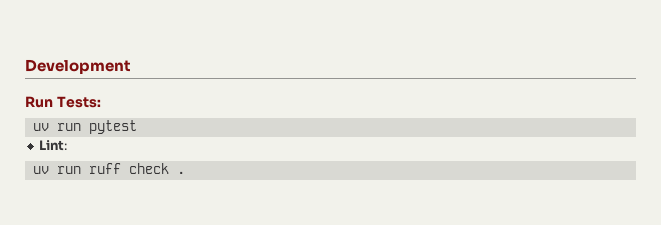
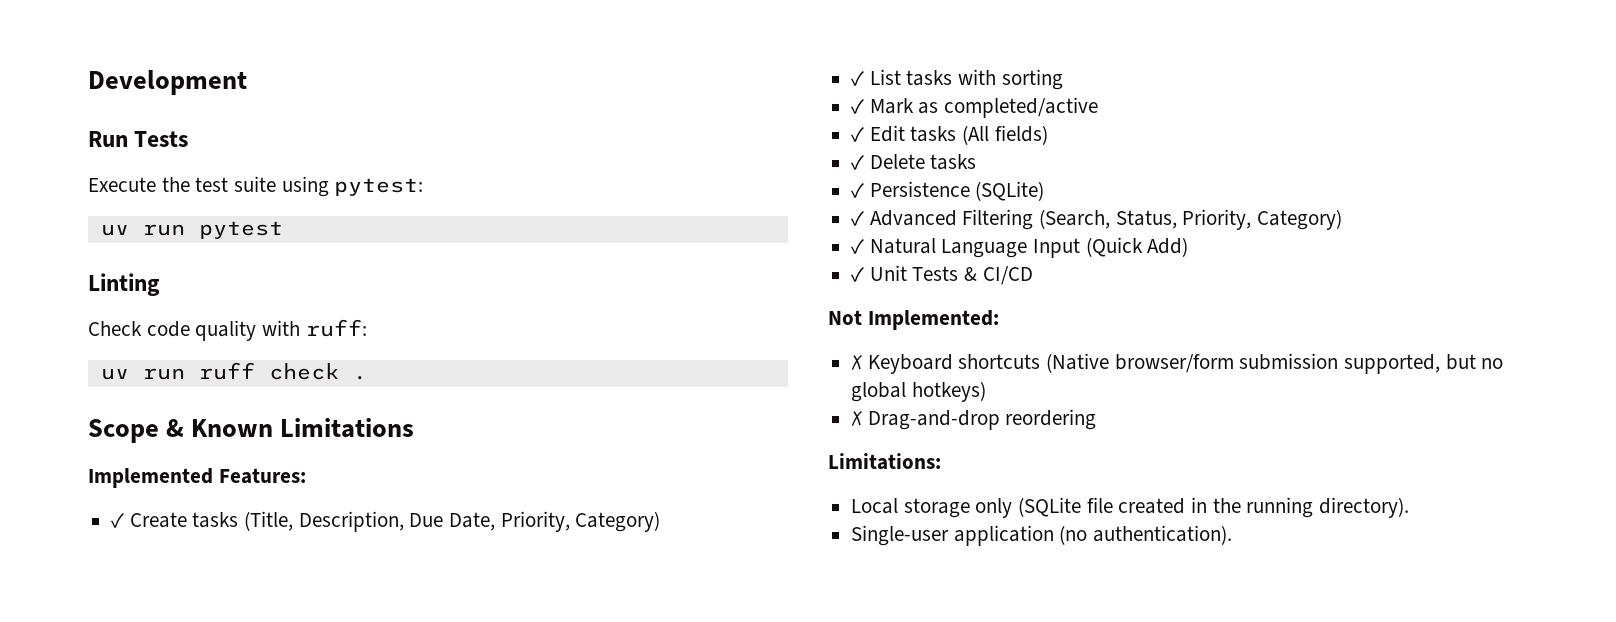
- Run Tests:
+ Run Tests
+ Execute the test suite using pytest:
  uv run pytest
- Lint:
+ Linting
+ Check code quality with ruff:
+ Scope & Known Limitations
+ Implemented Features:
+ ✓ Create tasks (Title, Description, Due Date, Priority, Category)
+ ✓ List tasks with sorting
+ ✓ Mark as completed/active
+ ✓ Edit tasks (All fields)
+ ✓ Delete tasks
+ ✓ Persistence (SQLite)
+ ✓ Advanced Filtering (Search, Status, Priority, Category)
+ ✓ Natural Language Input (Quick Add)
+ ✓ Unit Tests & CI/CD
+ Not Implemented:
+ ✗ Keyboard shortcuts (Native browser/form submission supported, but no global hotkeys)
+ ✗ Drag-and-drop reordering
+ Limitations:
+ Local storage only (SQLite file created in the running directory).
+ Single-user application (no authentication).

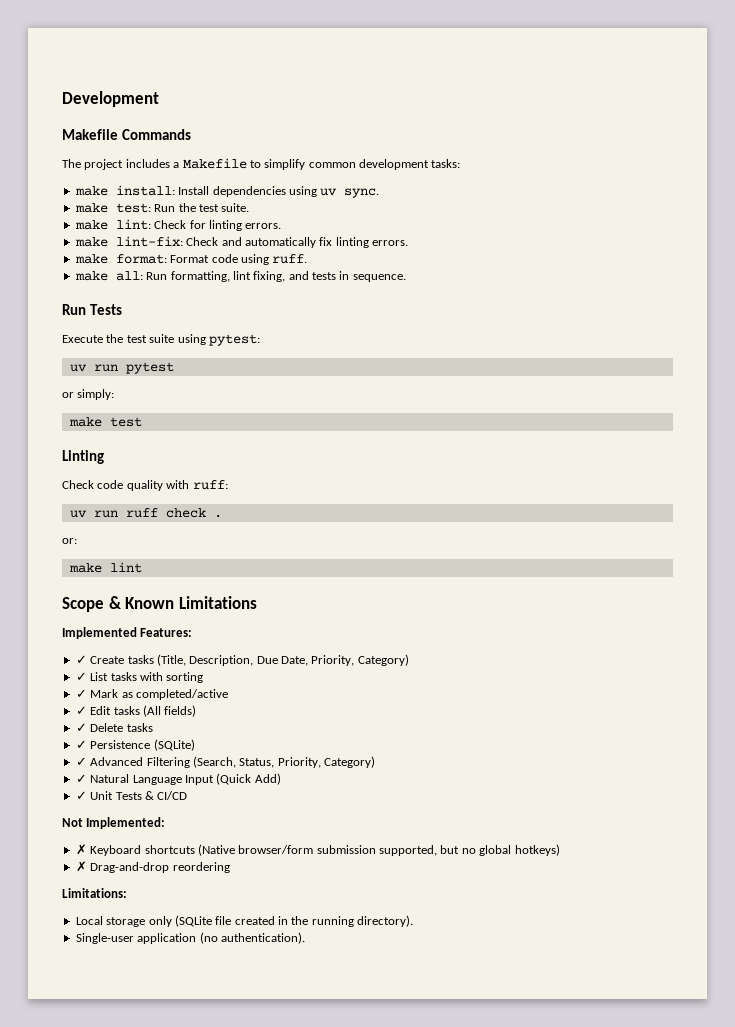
+ Makefile Commands
+ The project includes a Makefile to simplify common development tasks:
+ make install: Install dependencies using uv sync.
+ make test: Run the test suite.
+ make lint: Check for linting errors.
+ make lint-fix: Check and automatically fix linting errors.
+ make format: Format code using ruff.
+ make all: Run formatting, lint fixing, and tests in sequence.
+ or simply:
+ make test
+ or:
+ make lint

